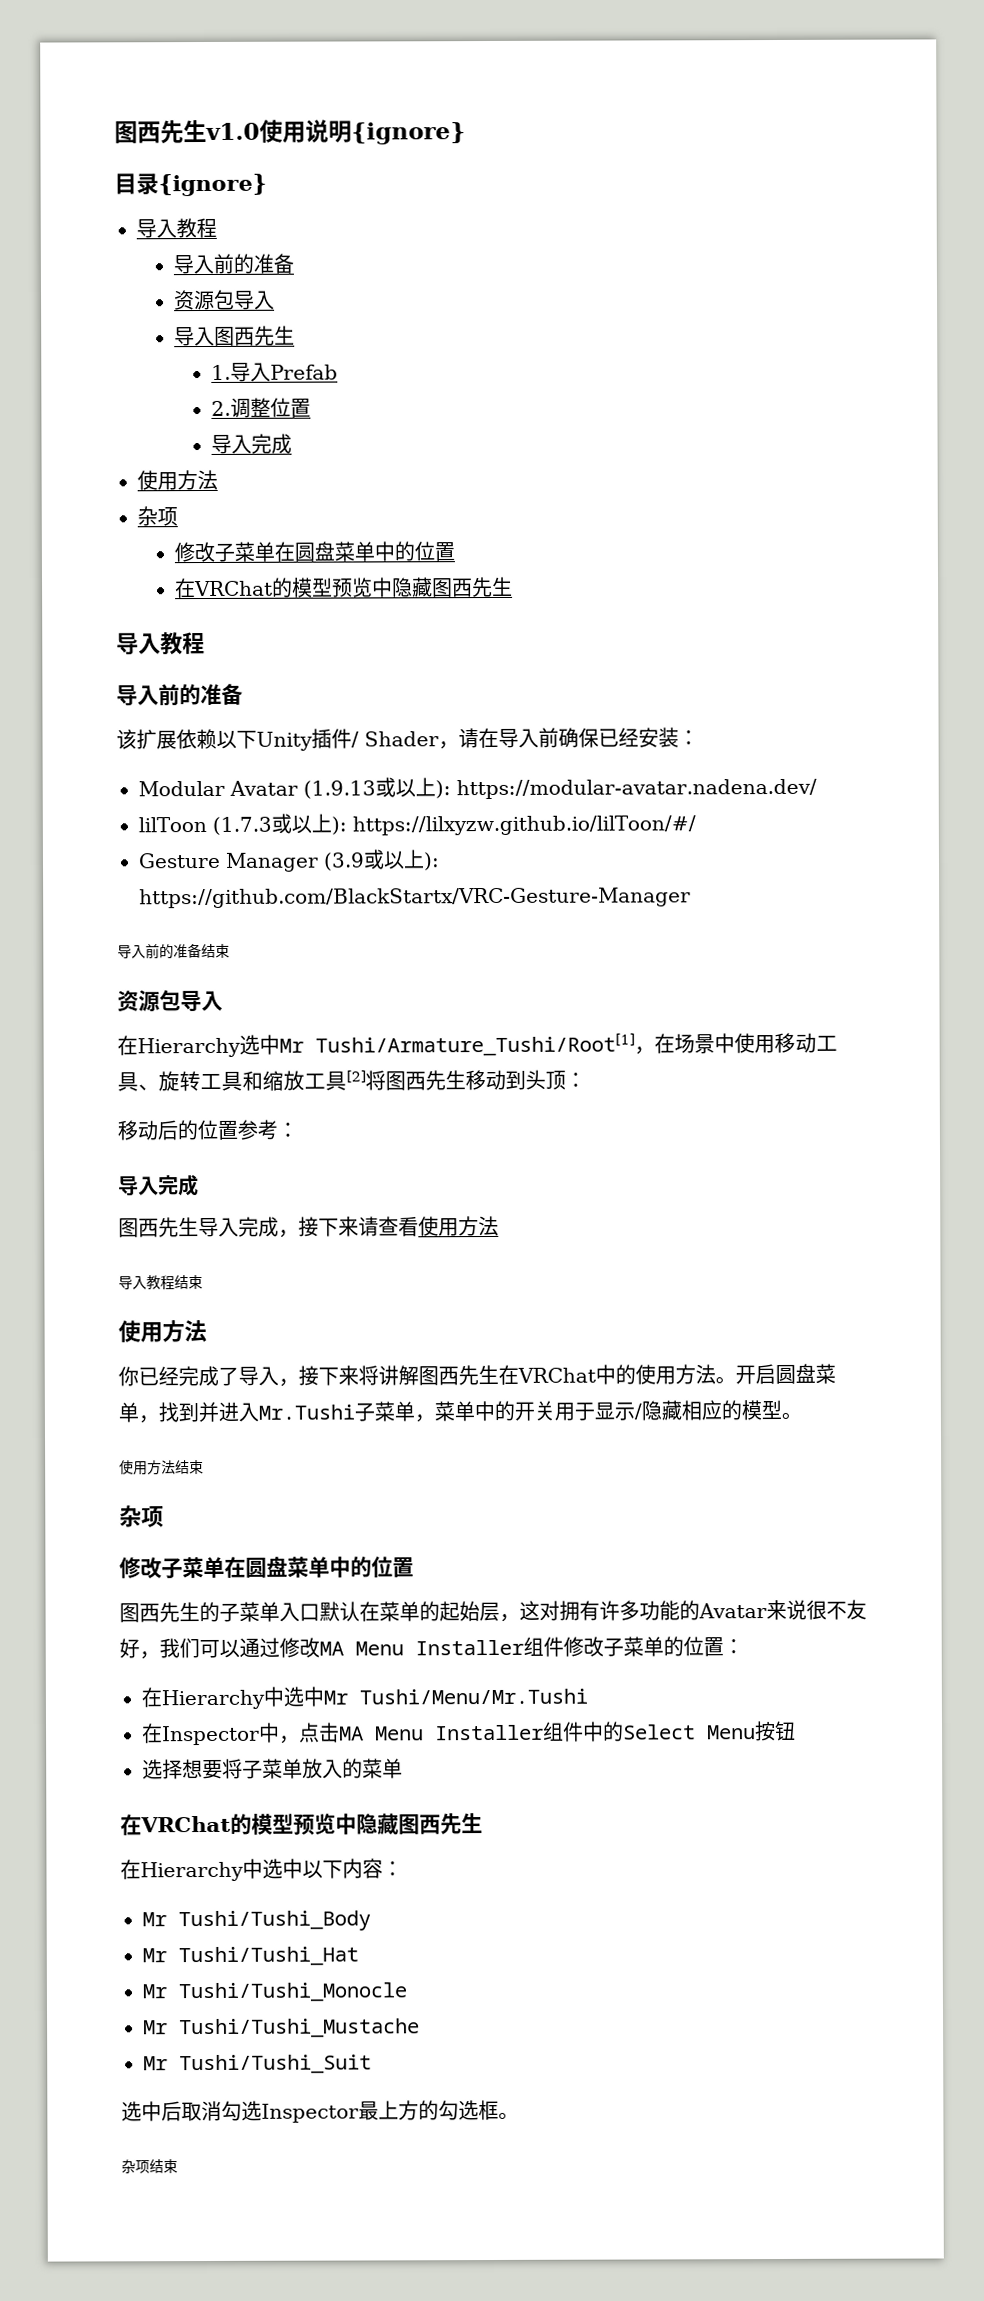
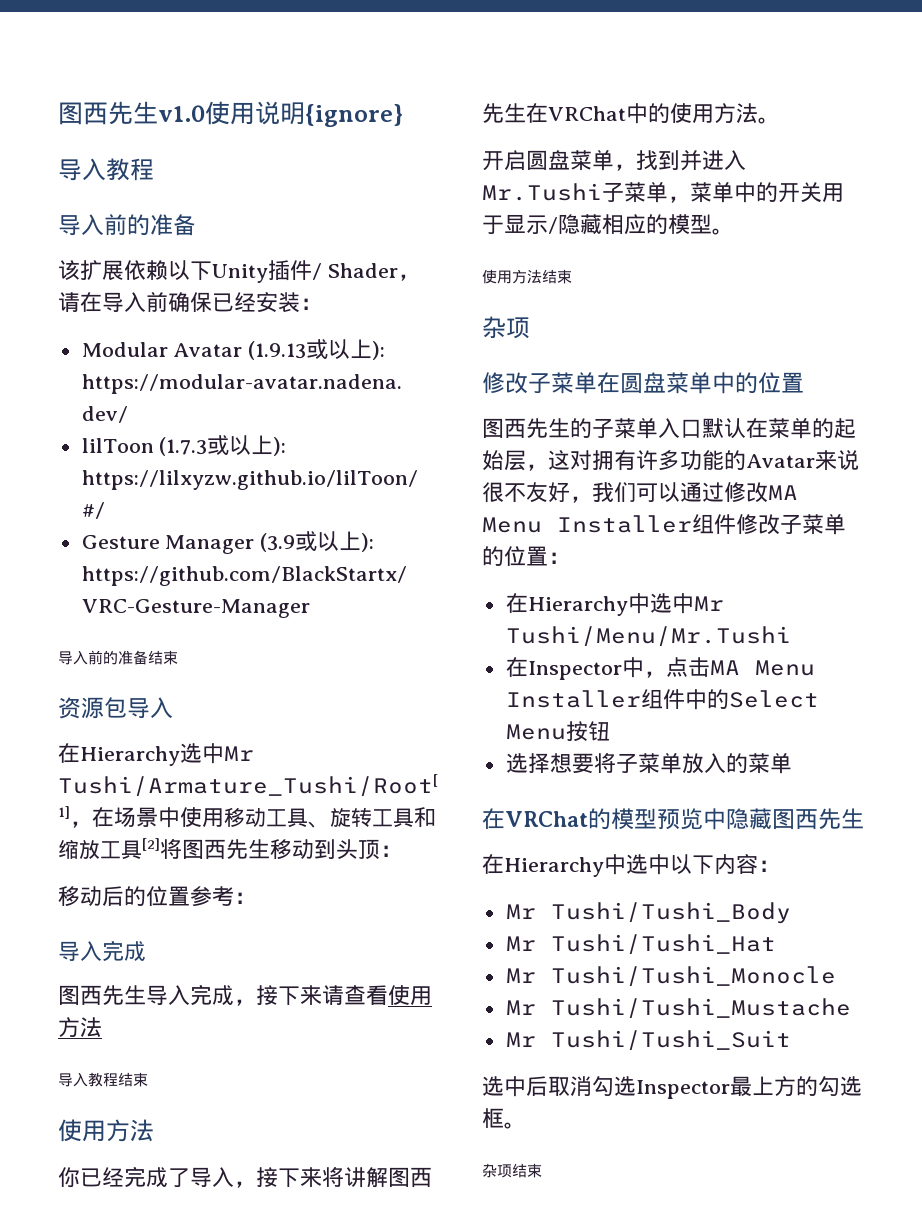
- 目录{ignore}
- 导入教程
- 导入前的准备
- 资源包导入
- 导入图西先生
- 1.导入Prefab
- 2.调整位置
- 导入完成
- 使用方法
- 杂项
- 修改子菜单在圆盘菜单中的位置
- 在VRChat的模型预览中隐藏图西先生
- 你已经完成了导入，接下来将讲解图西先生在VRChat中的使用方法。开启圆盘菜单，找到并进入Mr.Tushi子菜单，菜单中的开关用于显示/隐藏相应的模型。
+ 你已经完成了导入，接下来将讲解图西先生在VRChat中的使用方法。
+ 开启圆盘菜单，找到并进入Mr.Tushi子菜单，菜单中的开关用于显示/隐藏相应的模型。

